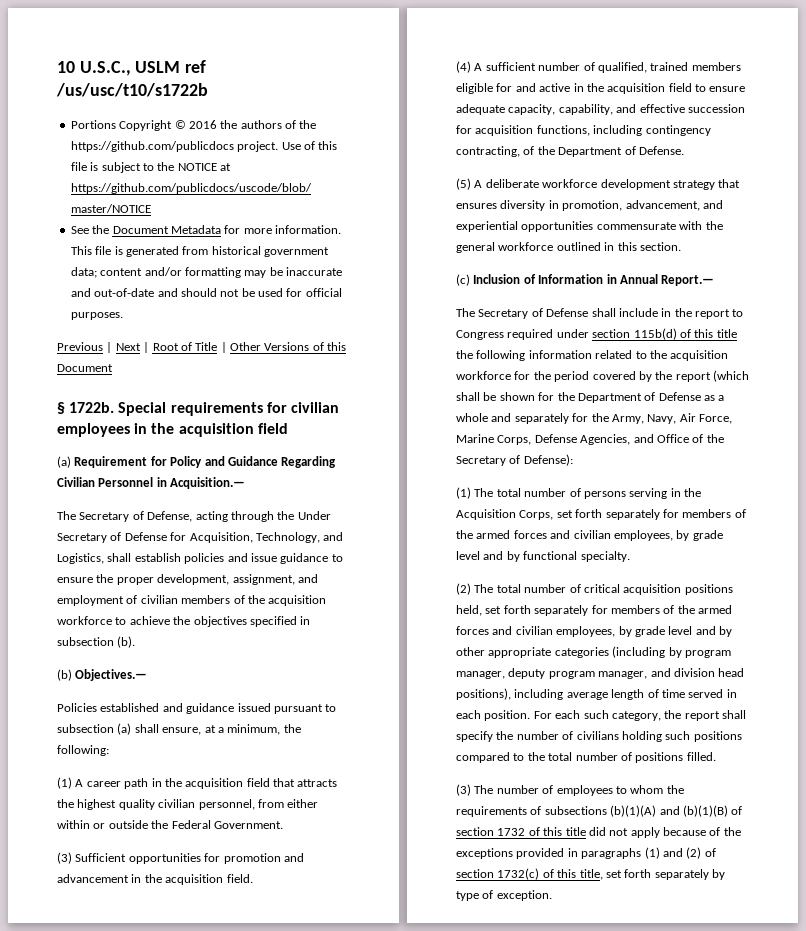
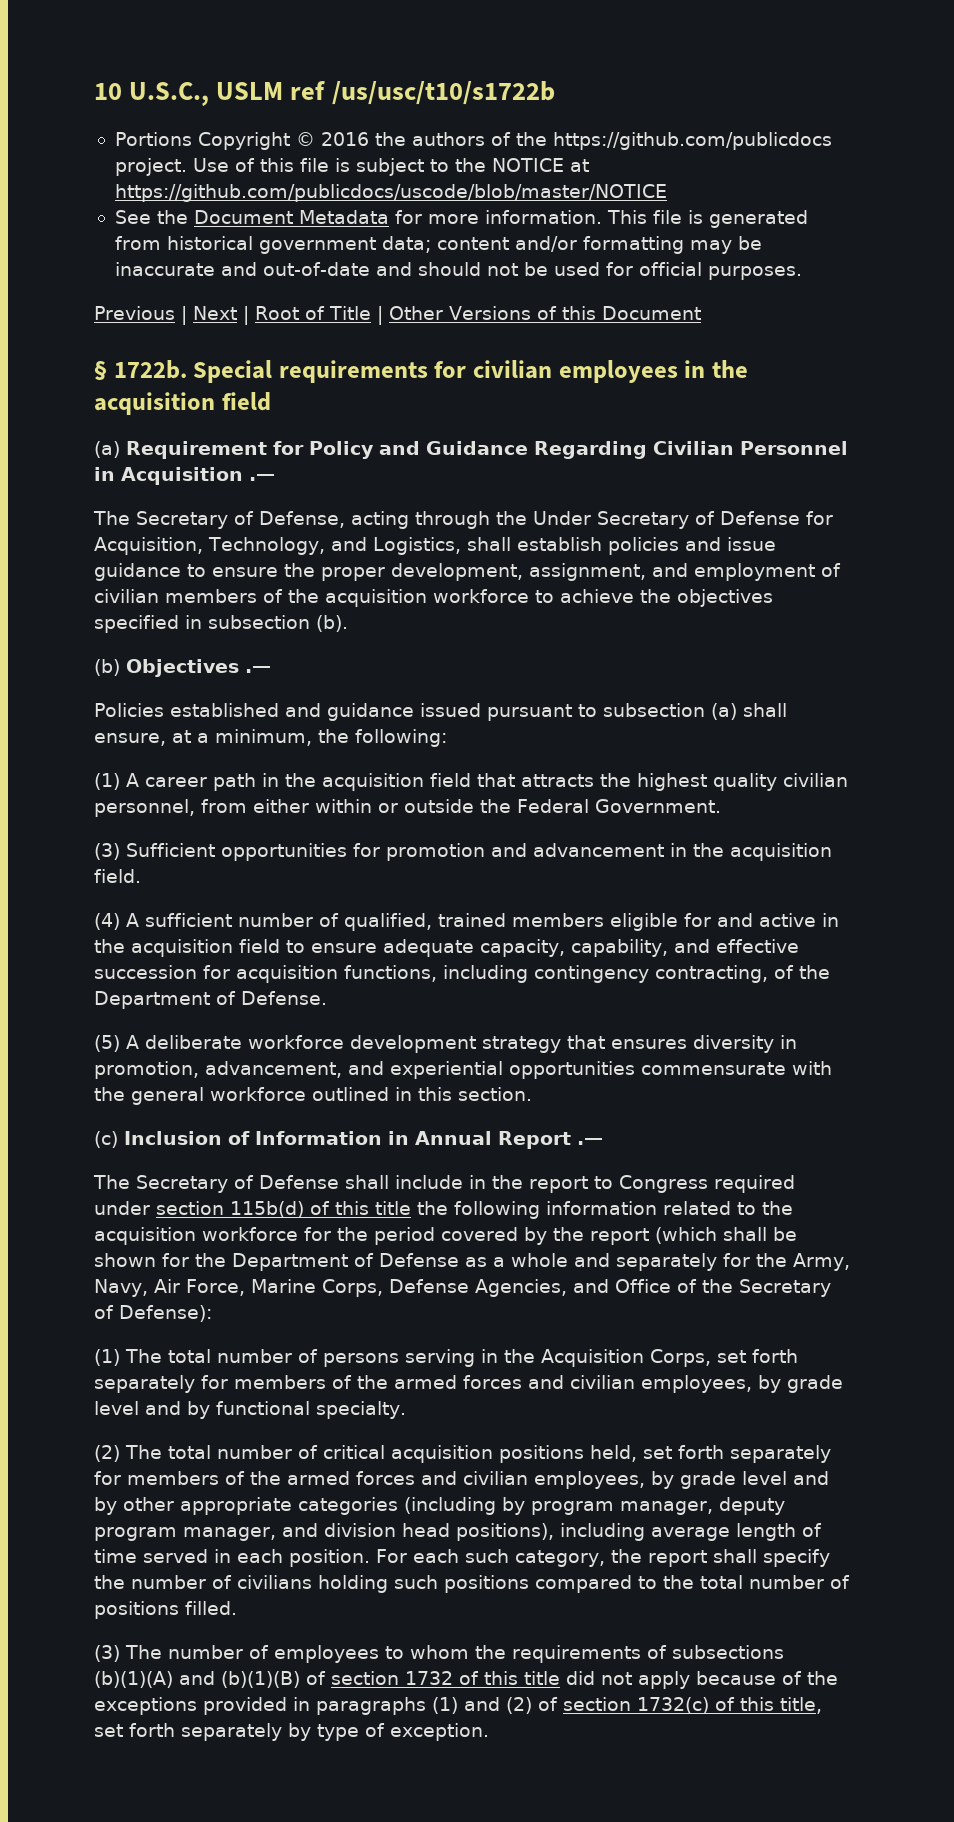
- (a) Requirement for Policy and Guidance Regarding Civilian Personnel in Acquisition.—
+ (a) Requirement for Policy and Guidance Regarding Civilian Personnel in Acquisition .—
- (b) Objectives.—
+ (b) Objectives .—
- (c) Inclusion of Information in Annual Report.—
+ (c) Inclusion of Information in Annual Report .—

